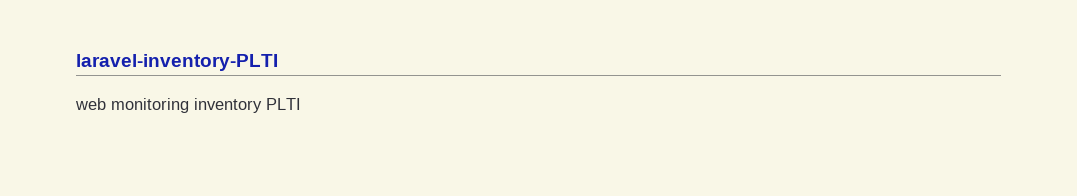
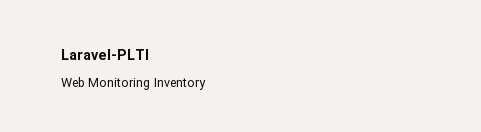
- laravel-inventory-PLTI
- web monitoring inventory PLTI
+ Laravel-PLTI
+ Web Monitoring Inventory

